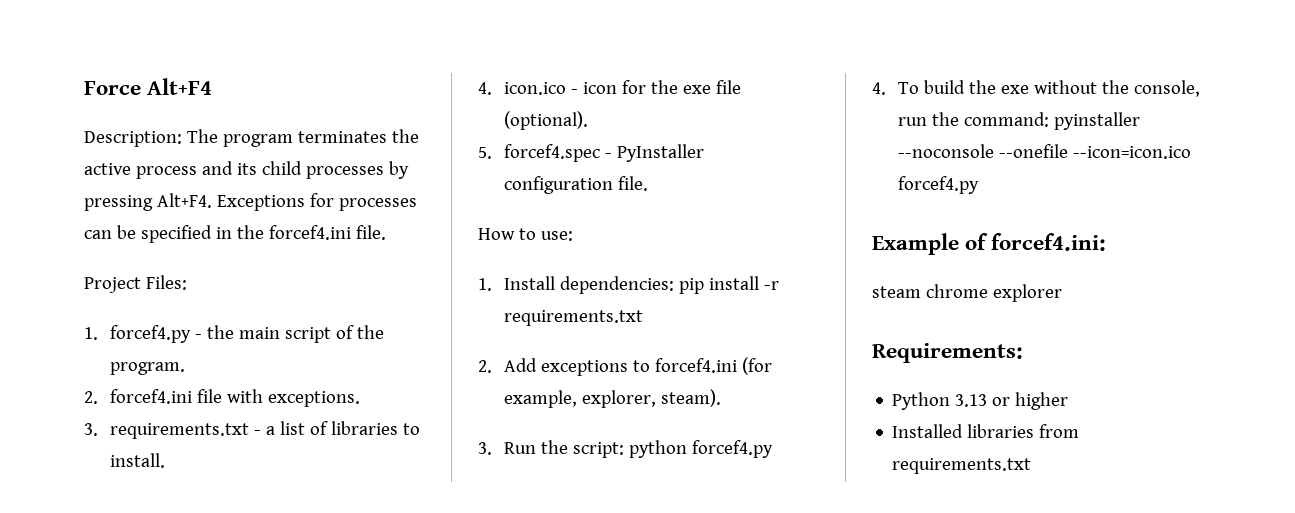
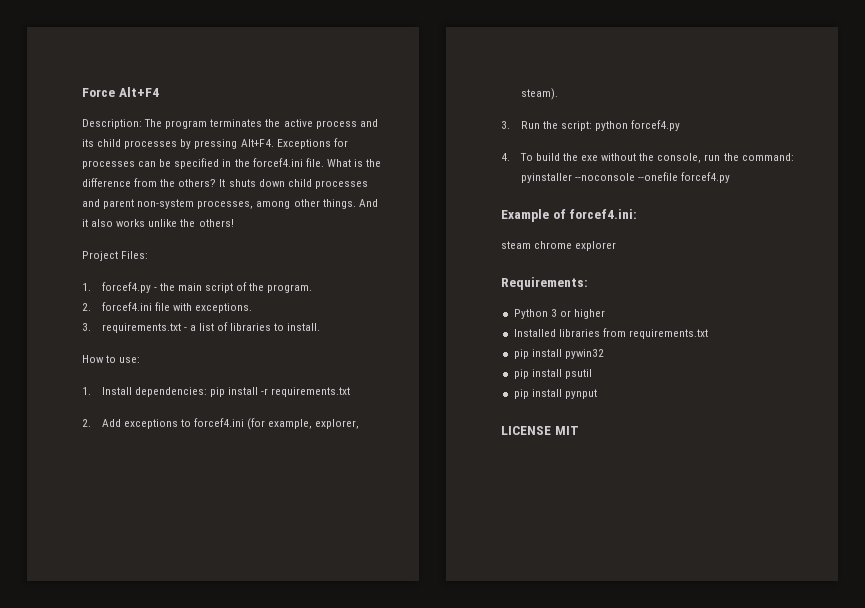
+ What is the difference from the others? It shuts down child processes and parent non-system processes, among other things. And it also works unlike the others!
- 4. icon.ico - icon for the exe file (optional).
- 5. forcef4.spec - PyInstaller configuration file.
- 4. To build the exe without the console, run the command: pyinstaller --noconsole --onefile --icon=icon.ico forcef4.py
+ 4. To build the exe without the console, run the command: pyinstaller --noconsole --onefile forcef4.py
- Python 3.13 or higher
+ Python 3 or higher
+ pip install pywin32
+ pip install psutil
+ pip install pynput
+ LICENSE MIT

